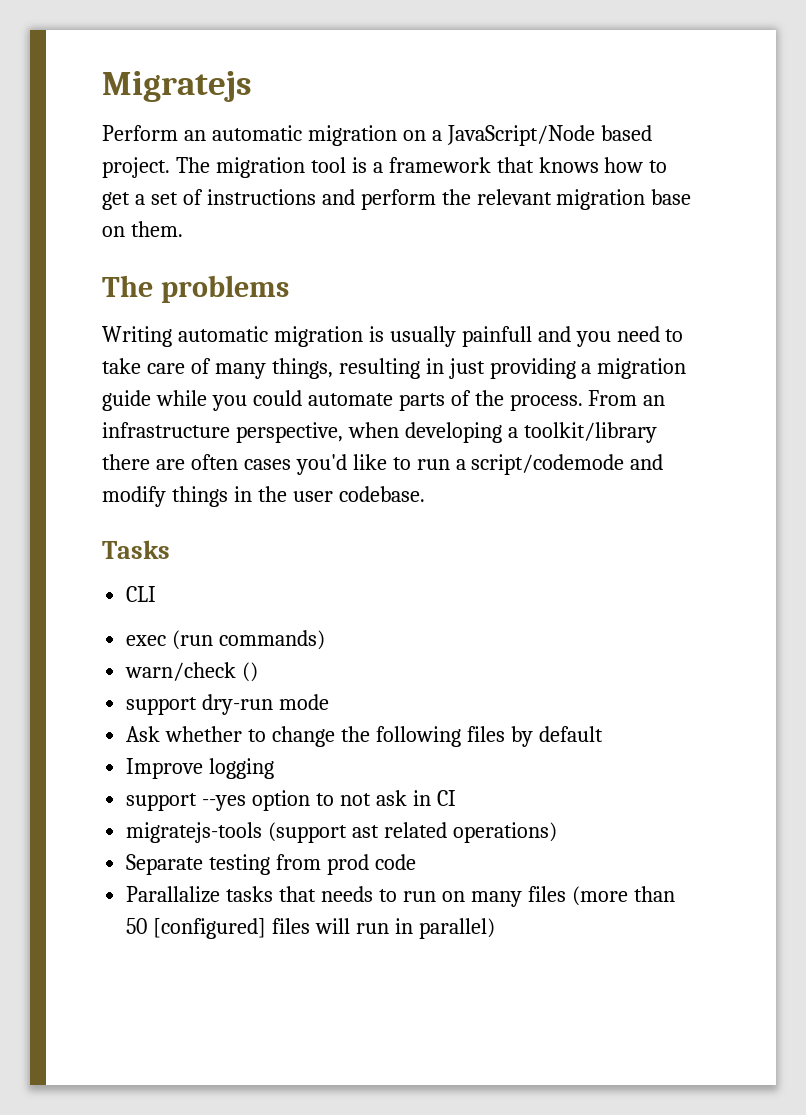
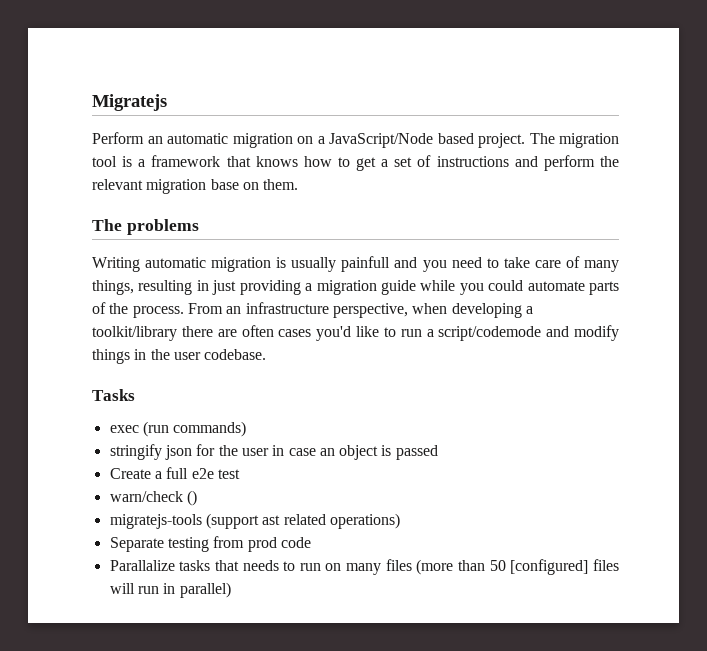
- CLI
+ stringify json for the user in case an object is passed
+ Create a full e2e test
  warn/check ()
- support dry-run mode
- Ask whether to change the following files by default
- Improve logging
- support --yes option to not ask in CI

